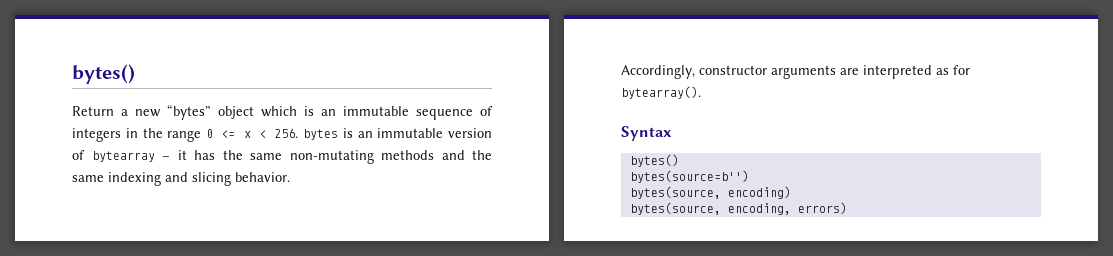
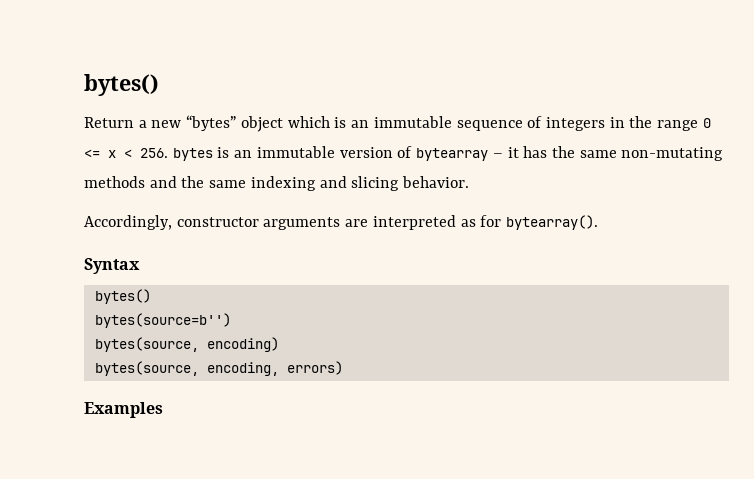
+ Examples

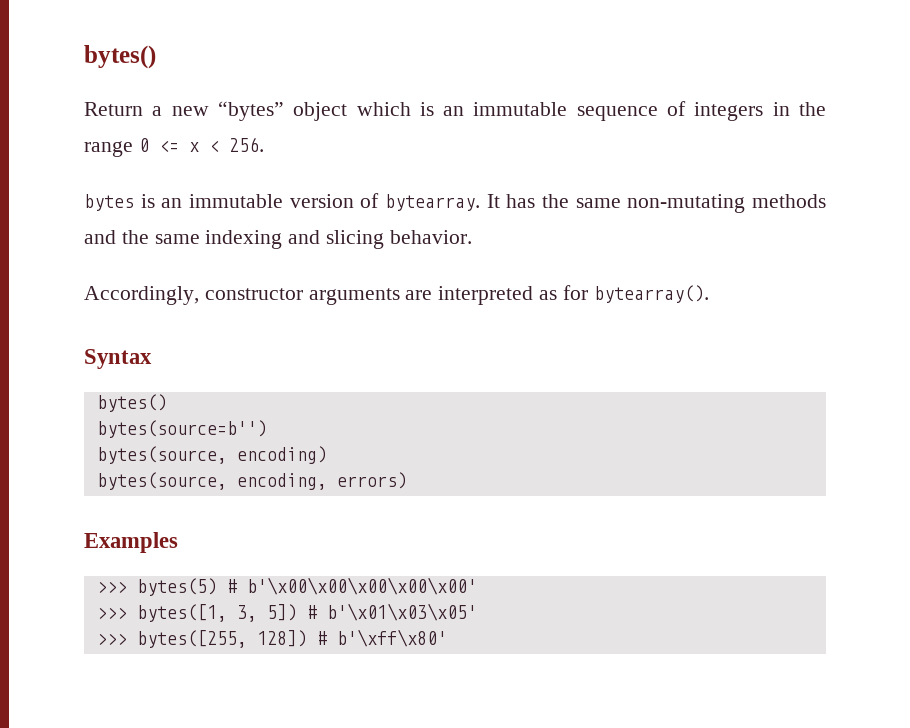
- Return a new “bytes” object which is an immutable sequence of integers in the range 0 <= x < 256. bytes is an immutable version of bytearray – it has the same non-mutating methods and the same indexing and slicing behavior.
+ Return a new “bytes” object which is an immutable sequence of integers in the range 0 <= x < 256.
+ bytes is an immutable version of bytearray. It has the same non-mutating methods and the same indexing and slicing behavior.
+ >>> bytes(5) # b'\x00\x00\x00\x00\x00'
+ >>> bytes([1, 3, 5]) # b'\x01\x03\x05'
+ >>> bytes([255, 128]) # b'\xff\x80'

